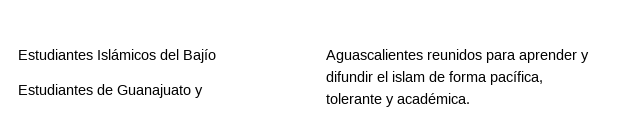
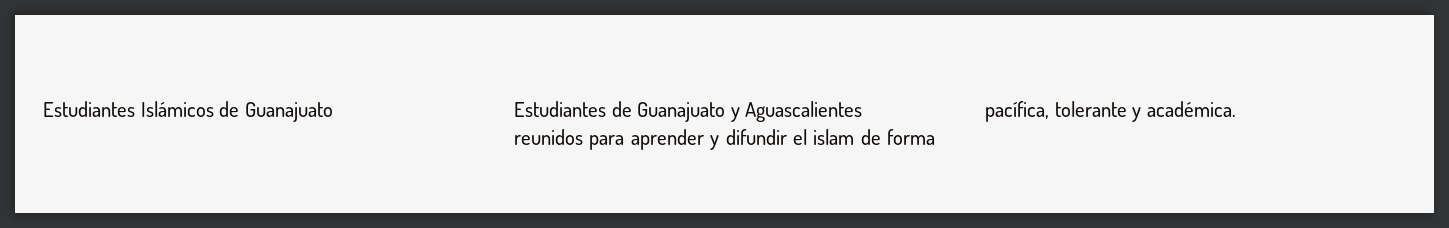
- Estudiantes Islámicos del Bajío
+ Estudiantes Islámicos de Guanajuato

